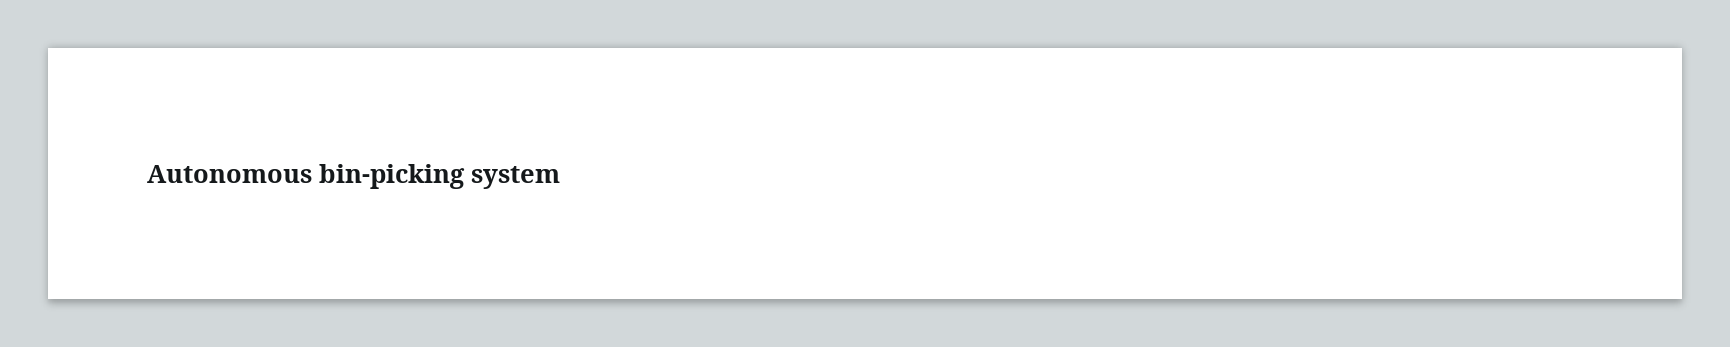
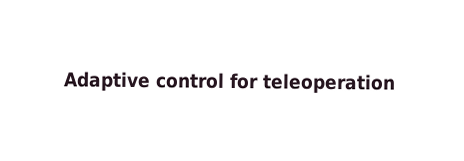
- Autonomous bin-picking system
+ Adaptive control for teleoperation

